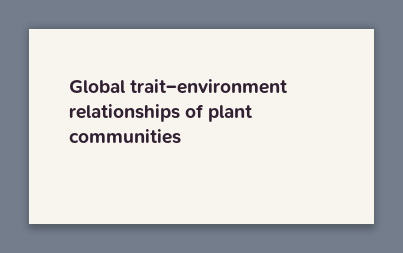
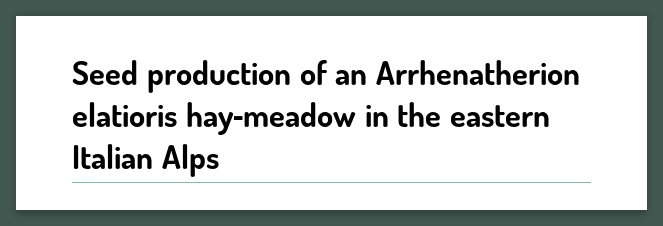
- Global trait–environment relationships of plant communities
+ Seed production of an Arrhenatherion elatioris hay‐meadow in the eastern Italian Alps

